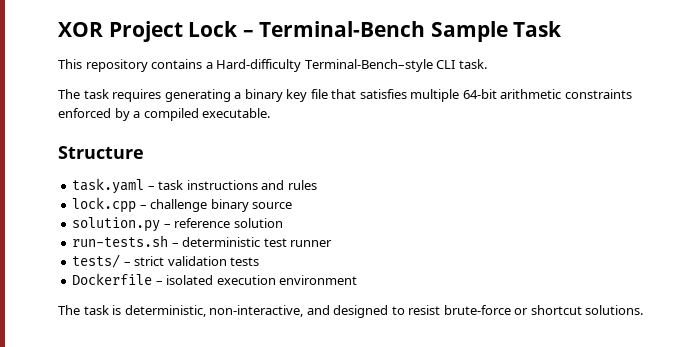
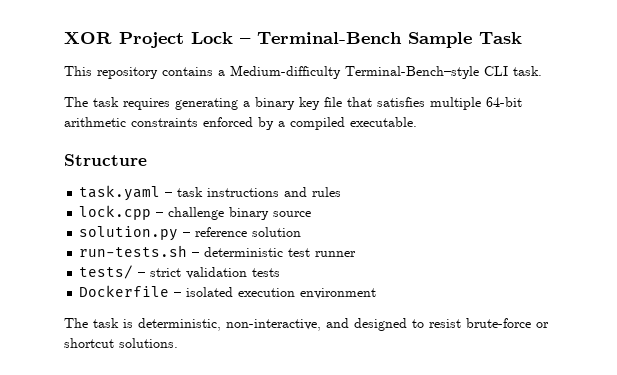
- This repository contains a Hard-difficulty Terminal-Bench–style CLI task.
+ This repository contains a Medium-difficulty Terminal-Bench–style CLI task.

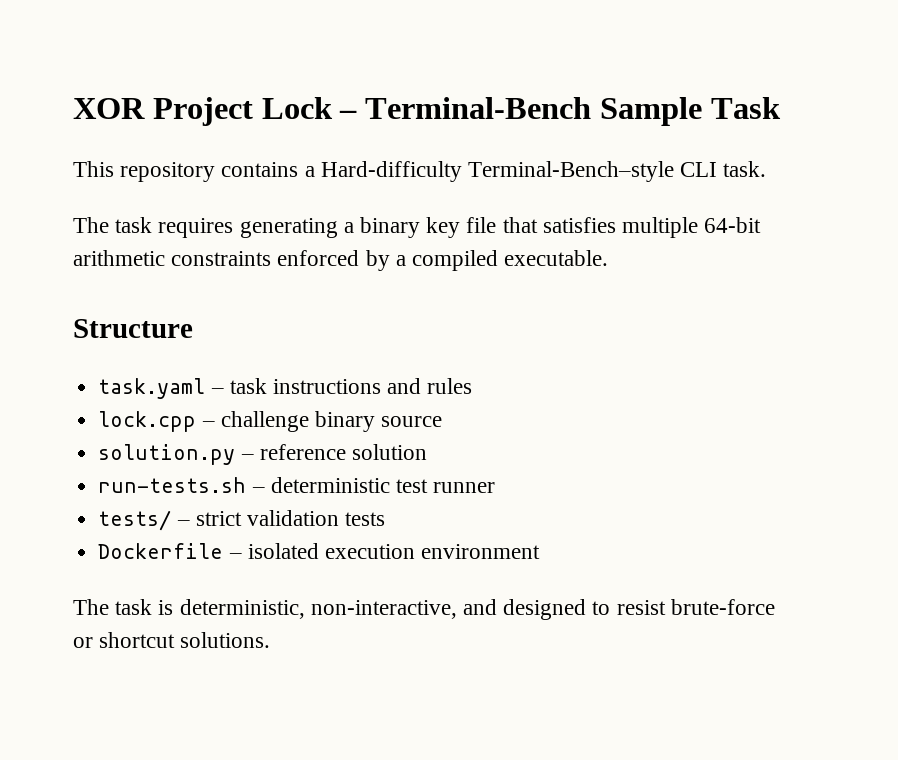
- This repository contains a Medium-difficulty Terminal-Bench–style CLI task.
+ This repository contains a Hard-difficulty Terminal-Bench–style CLI task.

